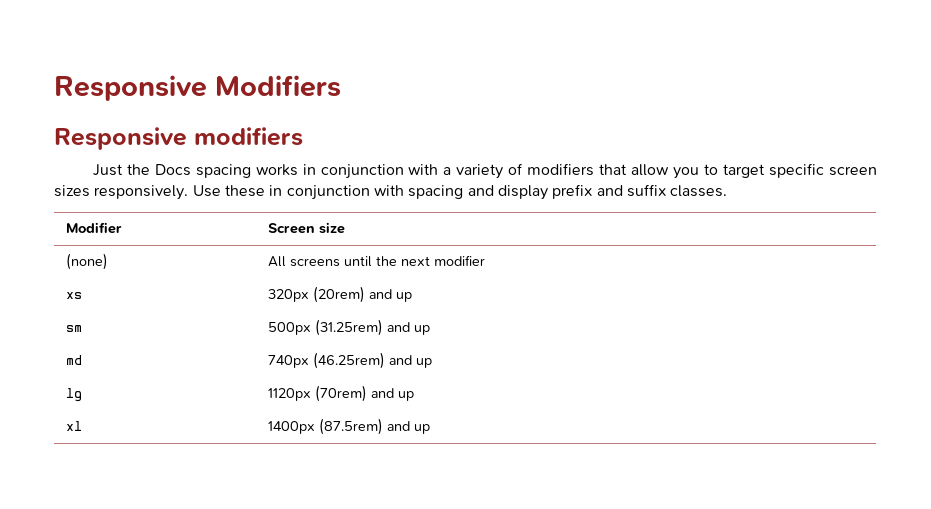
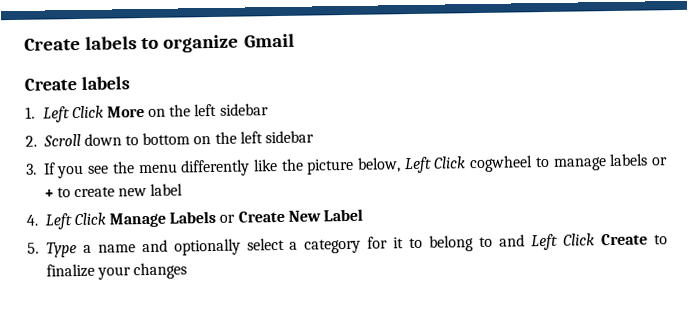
- Responsive Modifiers
- Responsive modifiers
- Just the Docs spacing works in conjunction with a variety of modifiers that allow you to target specific screen sizes responsively. Use these in conjunction with spacing and display prefix and suffix classes.
- Modifier | Screen size
- (none) | All screens until the next modifier
- xs | 320px (20rem) and up
- sm | 500px (31.25rem) and up
- md | 740px (46.25rem) and up
- lg | 1120px (70rem) and up
- xl | 1400px (87.5rem) and up
+ Create labels to organize Gmail
+ Create labels
+ 1. Left Click More on the left sidebar
+ 2. Scroll down to bottom on the left sidebar
+ 3. If you see the menu differently like the picture below, Left Click cogwheel to manage labels or + to create new label
+ 4. Left Click Manage Labels or Create New Label
+ 5. Type a name and optionally select a category for it to belong to and Left Click Create to finalize your changes

